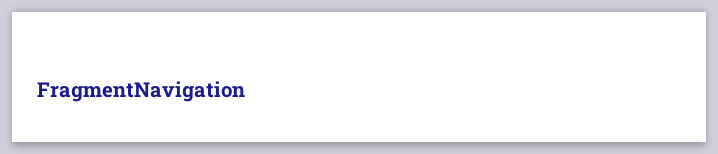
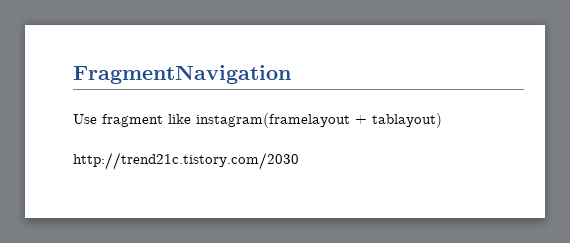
+ Use fragment like instagram(framelayout + tablayout)
+ http://trend21c.tistory.com/2030

